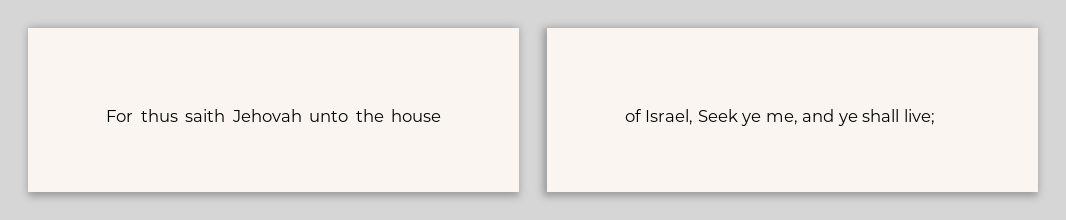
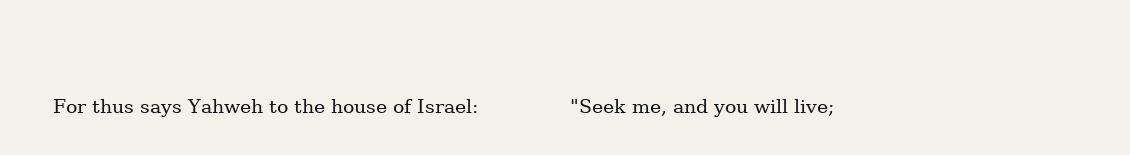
- For thus saith Jehovah unto the house of Israel, Seek ye me, and ye shall live;
+ For thus says Yahweh to the house of Israel: "Seek me, and you will live;

